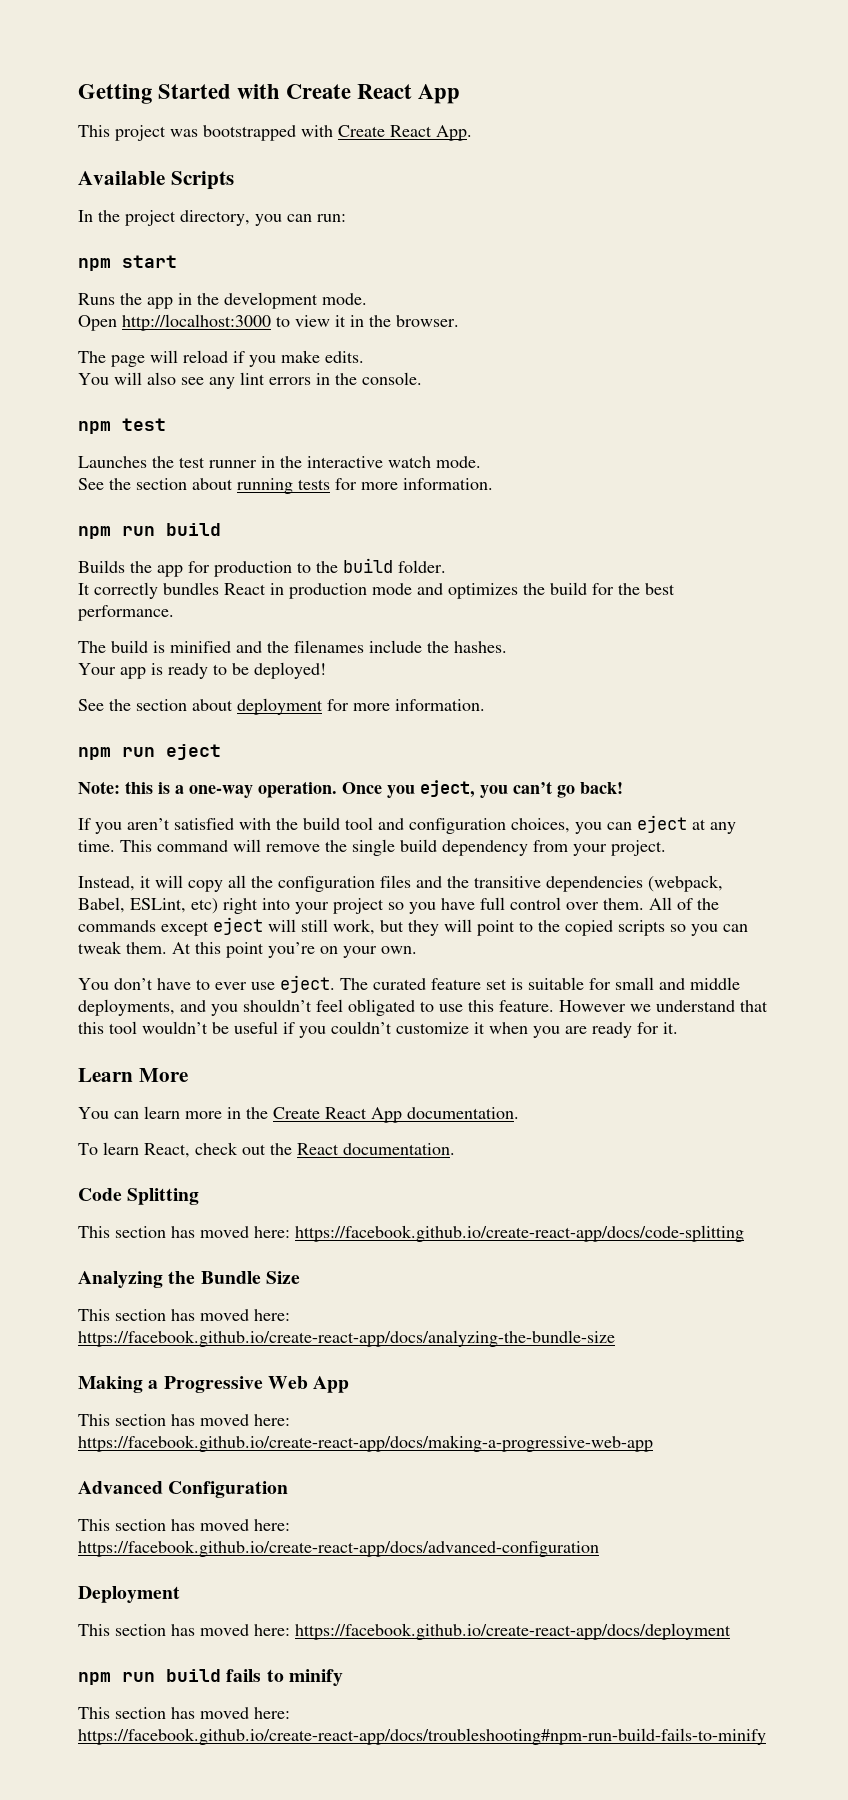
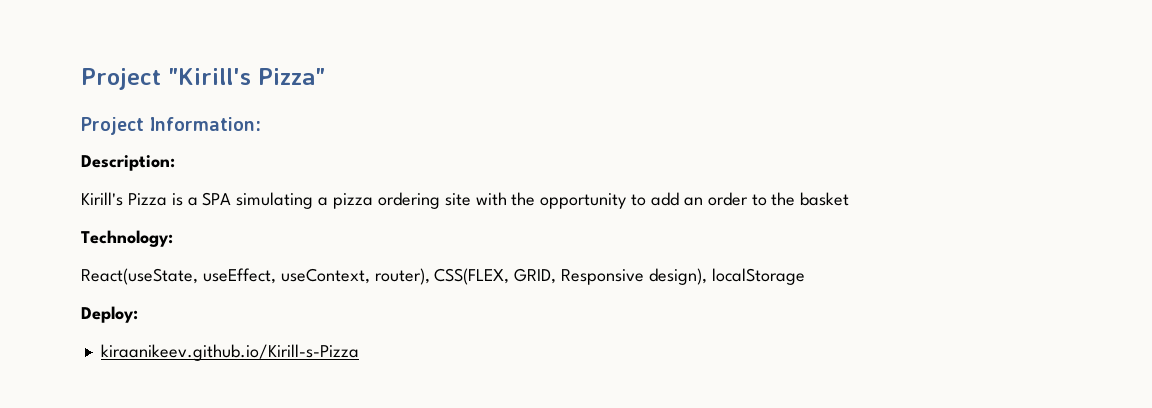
- Getting Started with Create React App
- This project was bootstrapped with Create React App.
- Available Scripts
- In the project directory, you can run:
- npm start
- Runs the app in the development mode.
- Open http://localhost:3000 to view it in the browser.
- The page will reload if you make edits.
- You will also see any lint errors in the console.
- npm test
- Launches the test runner in the interactive watch mode.
- See the section about running tests for more information.
- npm run build
- Builds the app for production to the build folder.
- It correctly bundles React in production mode and optimizes the build for the best performance.
- The build is minified and the filenames include the hashes.
- Your app is ready to be deployed!
- See the section about deployment for more information.
- npm run eject
- Note: this is a one-way operation. Once you eject, you can’t go back!
- If you aren’t satisfied with the build tool and configuration choices, you can eject at any time. This command will remove the single build dependency from your project.
- Instead, it will copy all the configuration files and the transitive dependencies (webpack, Babel, ESLint, etc) right into your project so you have full control over them. All of the commands except eject will still work, but they will point to the copied scripts so you can tweak them. At this point you’re on your own.
- You don’t have to ever use eject. The curated feature set is suitable for small and middle deployments, and you shouldn’t feel obligated to use this feature. However we understand that this tool wouldn’t be useful if you couldn’t customize it when you are ready for it.
- Learn More
- You can learn more in the Create React App documentation.
- To learn React, check out the React documentation.
- Code Splitting
- This section has moved here: https://facebook.github.io/create-react-app/docs/code-splitting
- Analyzing the Bundle Size
- This section has moved here: https://facebook.github.io/create-react-app/docs/analyzing-the-bundle-size
- Making a Progressive Web App
- This section has moved here: https://facebook.github.io/create-react-app/docs/making-a-progressive-web-app
- Advanced Configuration
- This section has moved here: https://facebook.github.io/create-react-app/docs/advanced-configuration
- Deployment
- This section has moved here: https://facebook.github.io/create-react-app/docs/deployment
- npm run build fails to minify
- This section has moved here: https://facebook.github.io/create-react-app/docs/troubleshooting#npm-run-build-fails-to-minify
+ Project "Kirill's Pizza"
+ Project Information:
+ Description:
+ Kirill's Pizza is a SPA simulating a pizza ordering site with the opportunity to add an order to the basket
+ Technology:
+ React(useState, useEffect, useContext, router), CSS(FLEX, GRID, Responsive design), localStorage
+ Deploy:
+ kiraanikeev.github.io/Kirill-s-Pizza

